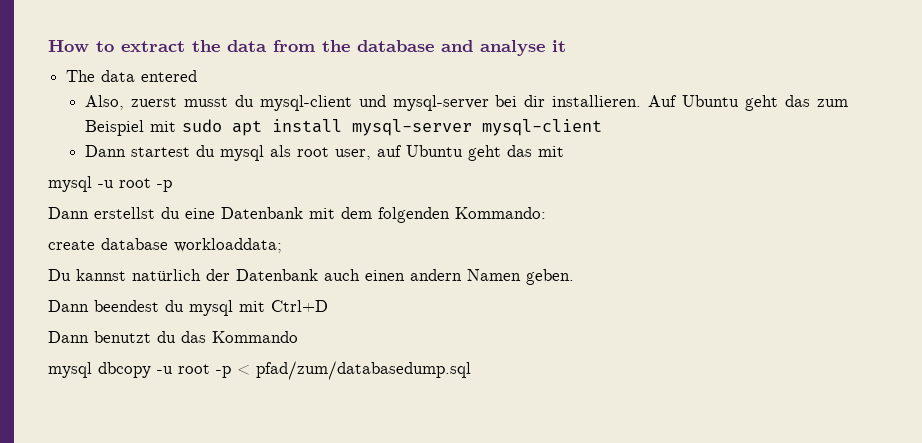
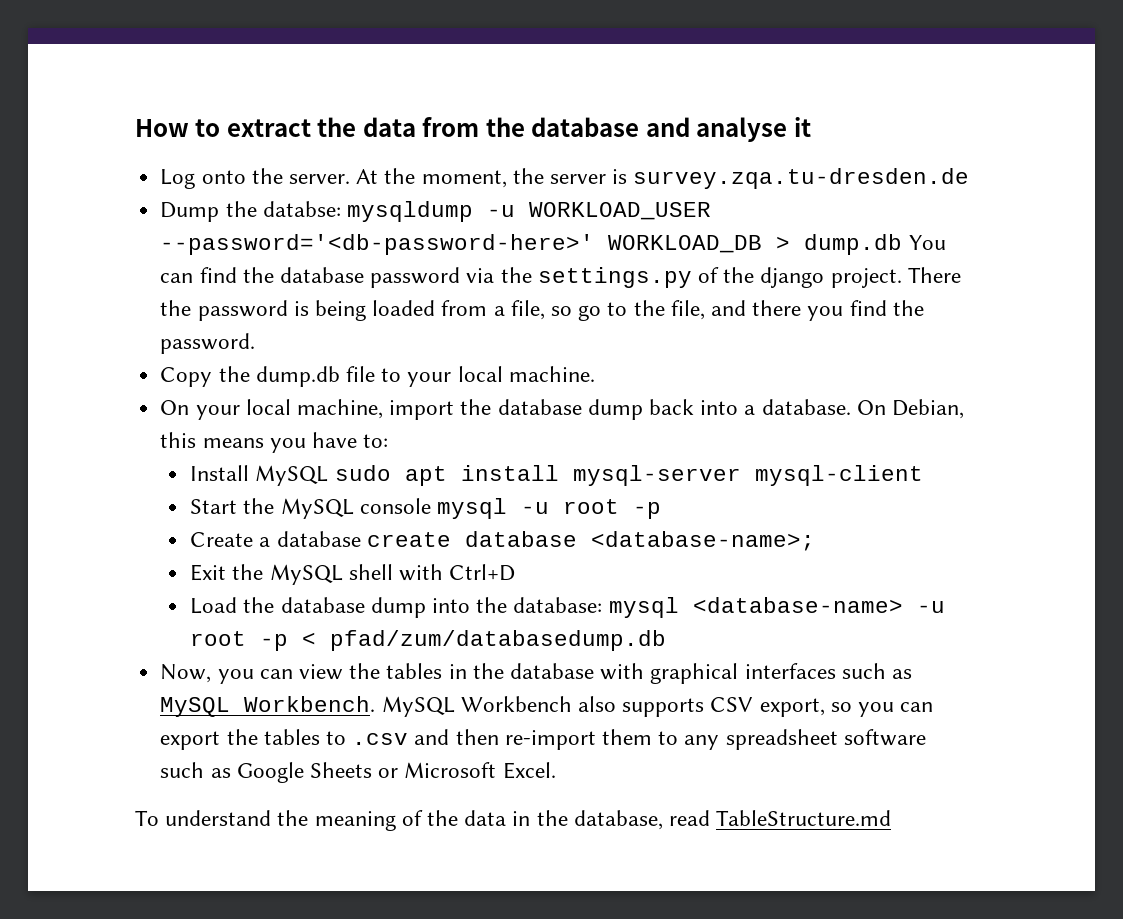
- The data entered
- Also, zuerst musst du mysql-client und mysql-server bei dir installieren. Auf Ubuntu geht das zum Beispiel mit sudo apt install mysql-server mysql-client
+ Log onto the server. At the moment, the server is survey.zqa.tu-dresden.de
+ Dump the databse: mysqldump -u WORKLOAD_USER --password='<db-password-here>' WORKLOAD_DB > dump.db You can find the database password via the settings.py of the django project. There the password is being loaded from a file, so go to the file, and there you find the password.
+ Copy the dump.db file to your local machine.
+ On your local machine, import the database dump back into a database. On Debian, this means you have to:
+ Install MySQL sudo apt install mysql-server mysql-client
- Dann startest du mysql als root user, auf Ubuntu geht das mit
- mysql -u root -p
- Dann erstellst du eine Datenbank mit dem folgenden Kommando:
- create database workloaddata;
- Du kannst natürlich der Datenbank auch einen andern Namen geben.
- Dann beendest du mysql mit Ctrl+D
- Dann benutzt du das Kommando
- mysql dbcopy -u root -p < pfad/zum/databasedump.sql
+ Start the MySQL console mysql -u root -p
+ Create a database create database <database-name>;
+ Exit the MySQL shell with Ctrl+D
+ Load the database dump into the database: mysql <database-name> -u root -p < pfad/zum/databasedump.db
+ Now, you can view the tables in the database with graphical interfaces such as MySQL Workbench. MySQL Workbench also supports CSV export, so you can export the tables to .csv and then re-import them to any spreadsheet software such as Google Sheets or Microsoft Excel.
+ To understand the meaning of the data in the database, read TableStructure.md

